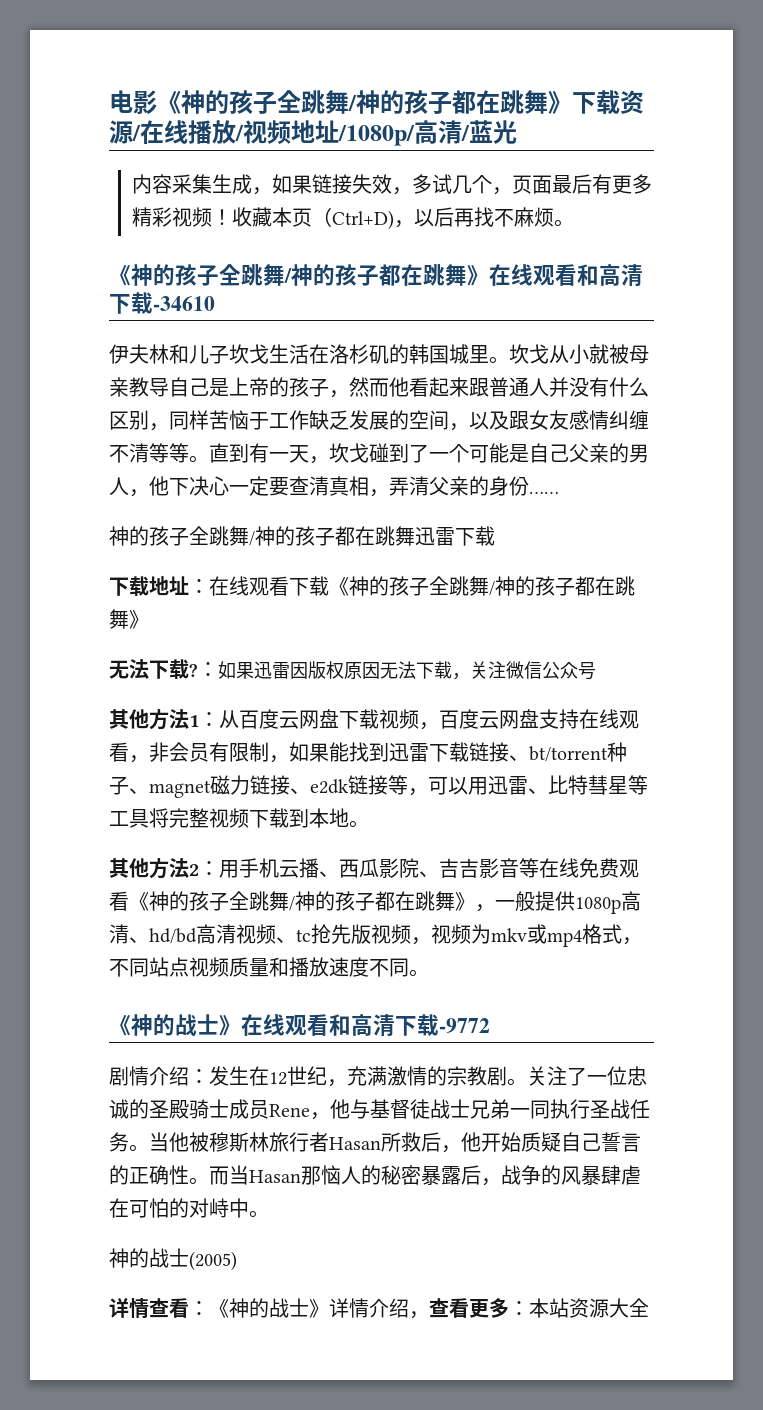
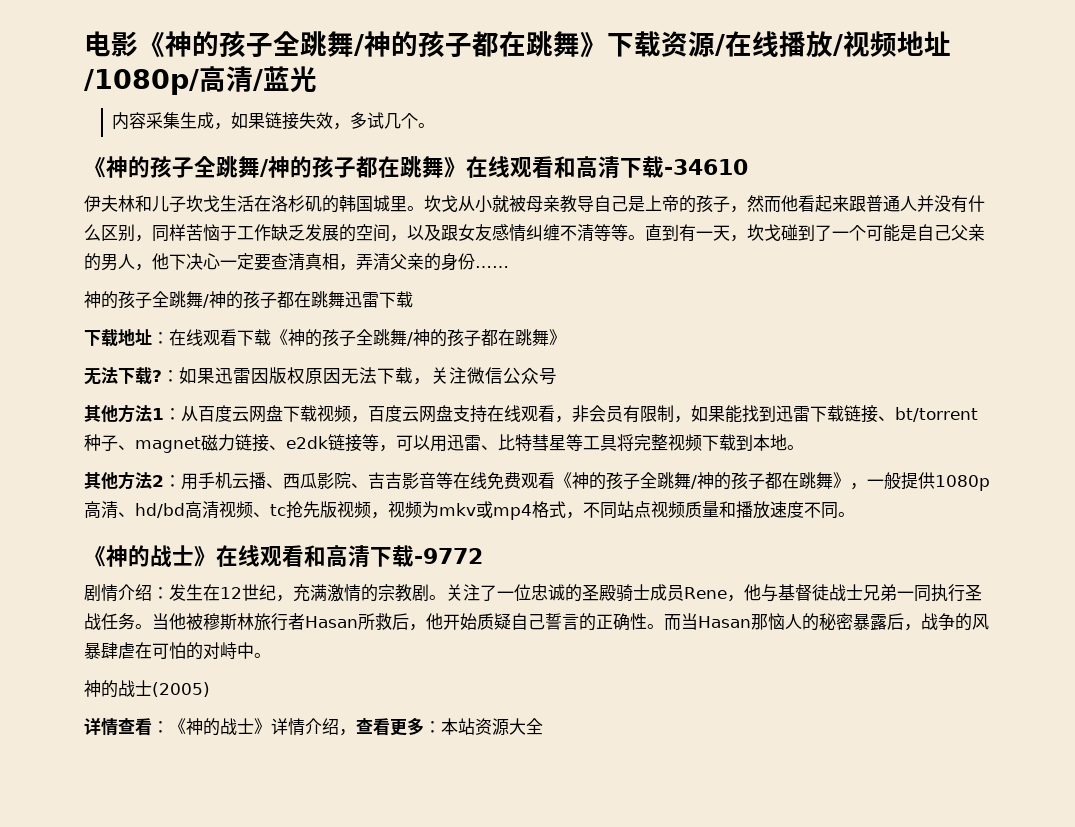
- 内容采集生成，如果链接失效，多试几个，页面最后有更多精彩视频！收藏本页（Ctrl+D)，以后再找不麻烦。
+ 内容采集生成，如果链接失效，多试几个。

